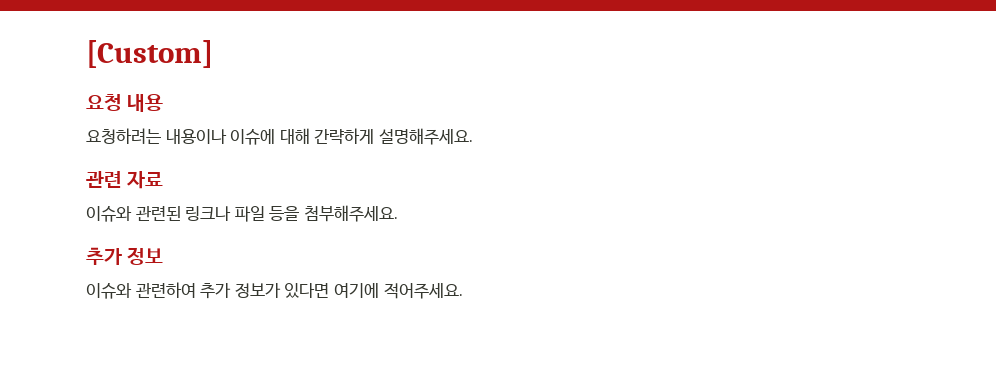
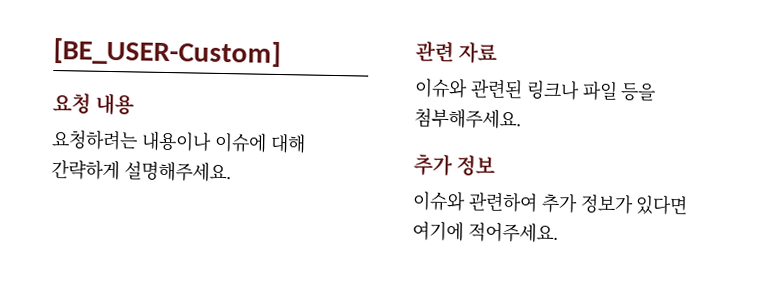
- [Custom]
+ [BE_USER-Custom]

